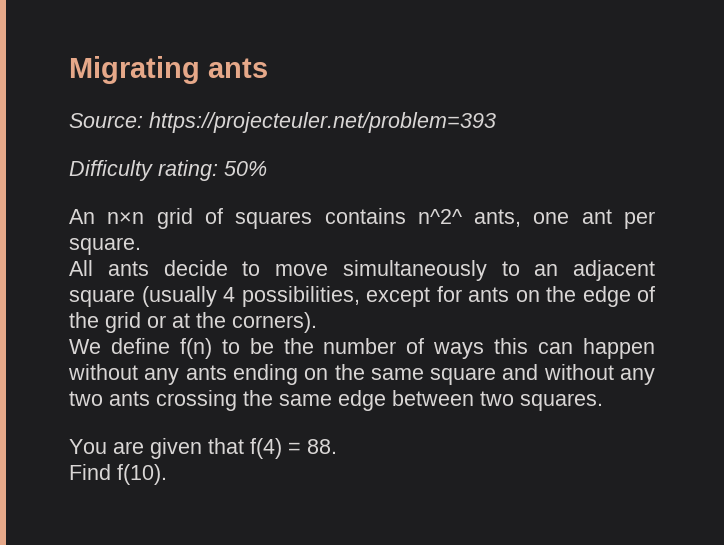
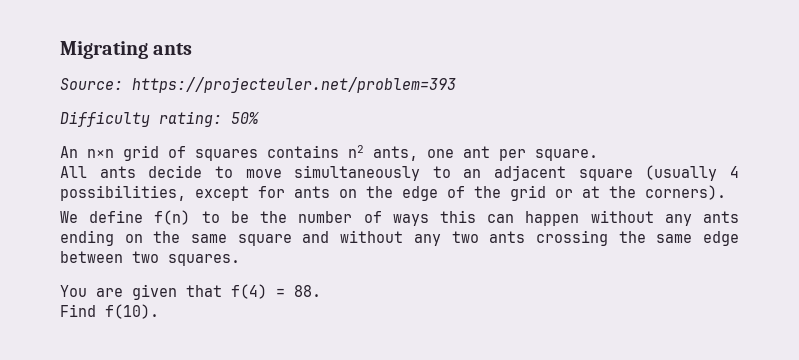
- An n×n grid of squares contains n^2^ ants, one ant per square.
+ An n×n grid of squares contains n2 ants, one ant per square.

